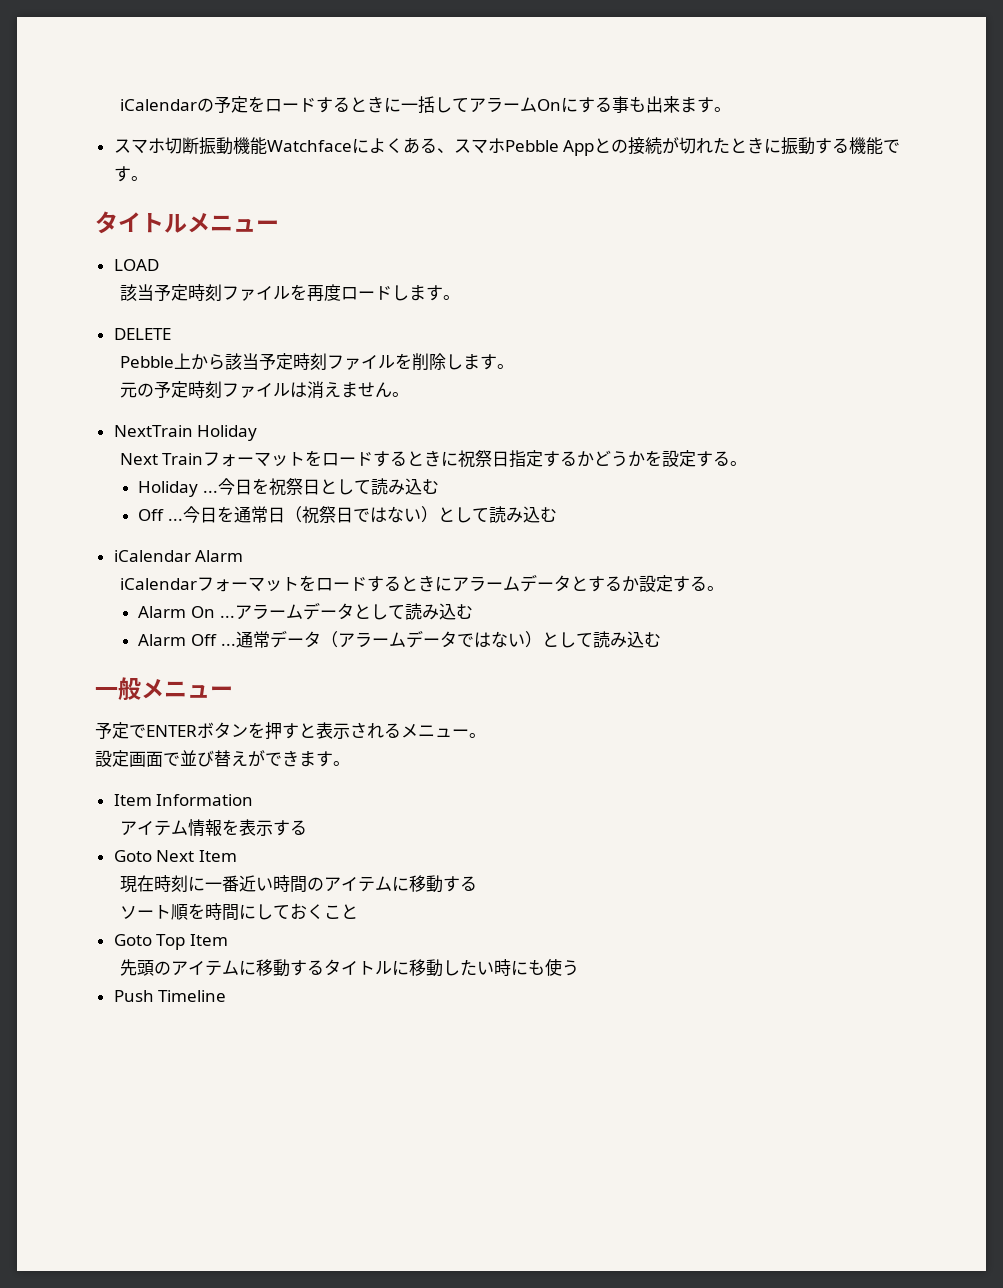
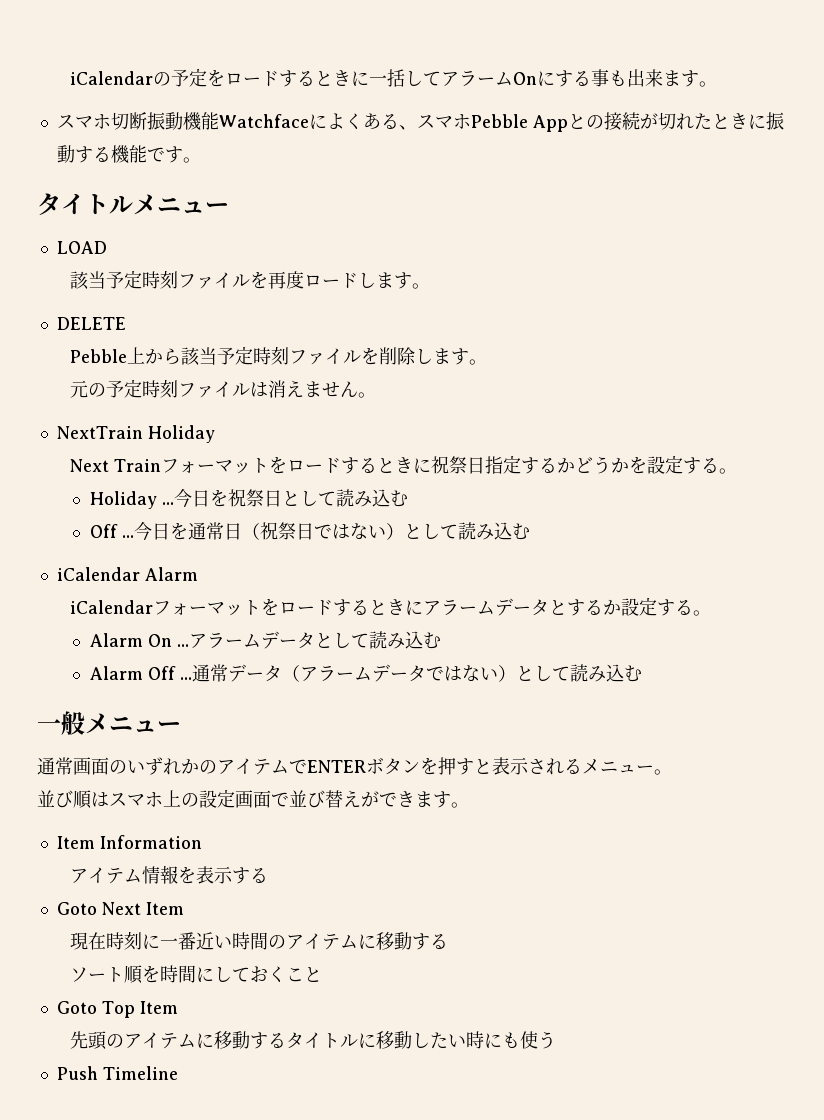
- 予定でENTERボタンを押すと表示されるメニュー。
+ 通常画面のいずれかのアイテムでENTERボタンを押すと表示されるメニュー。
- 設定画面で並び替えができます。
+ 並び順はスマホ上の設定画面で並び替えができます。

